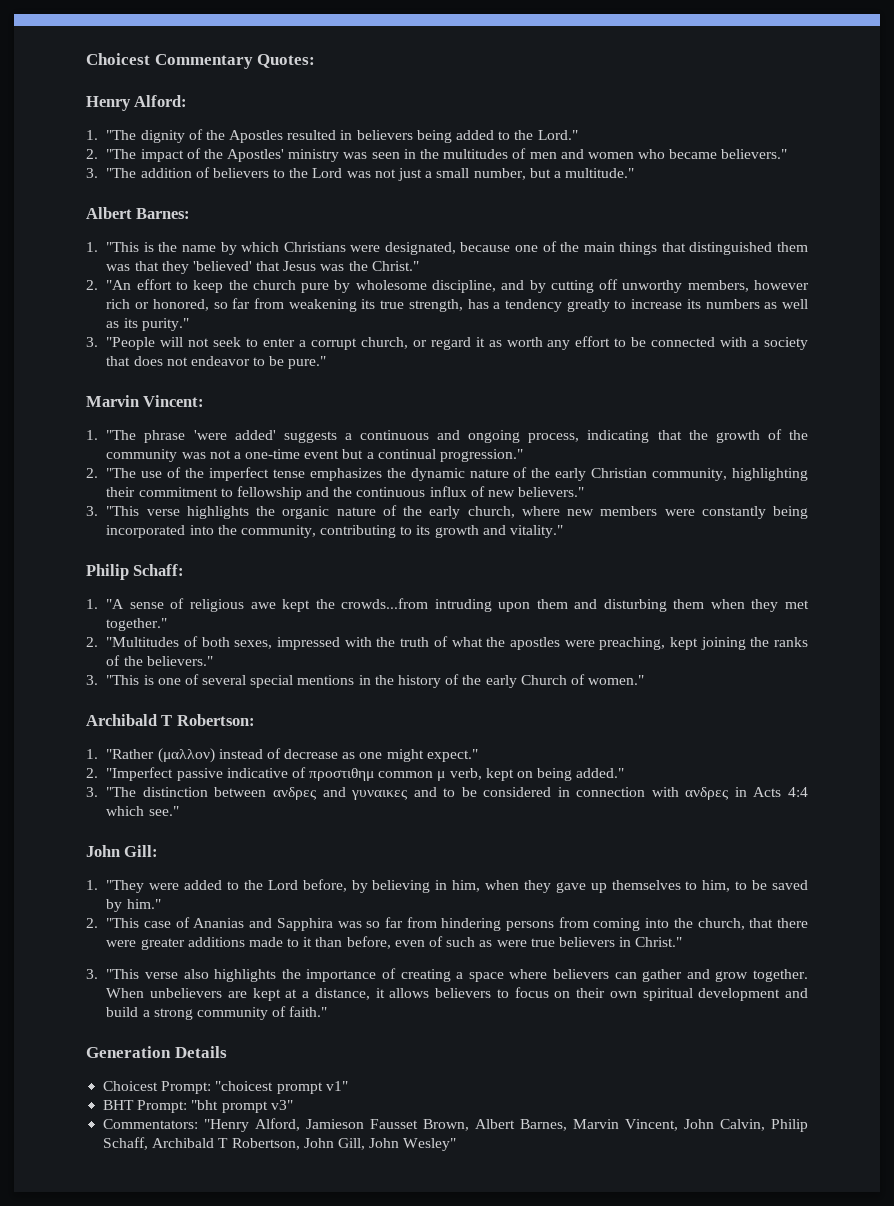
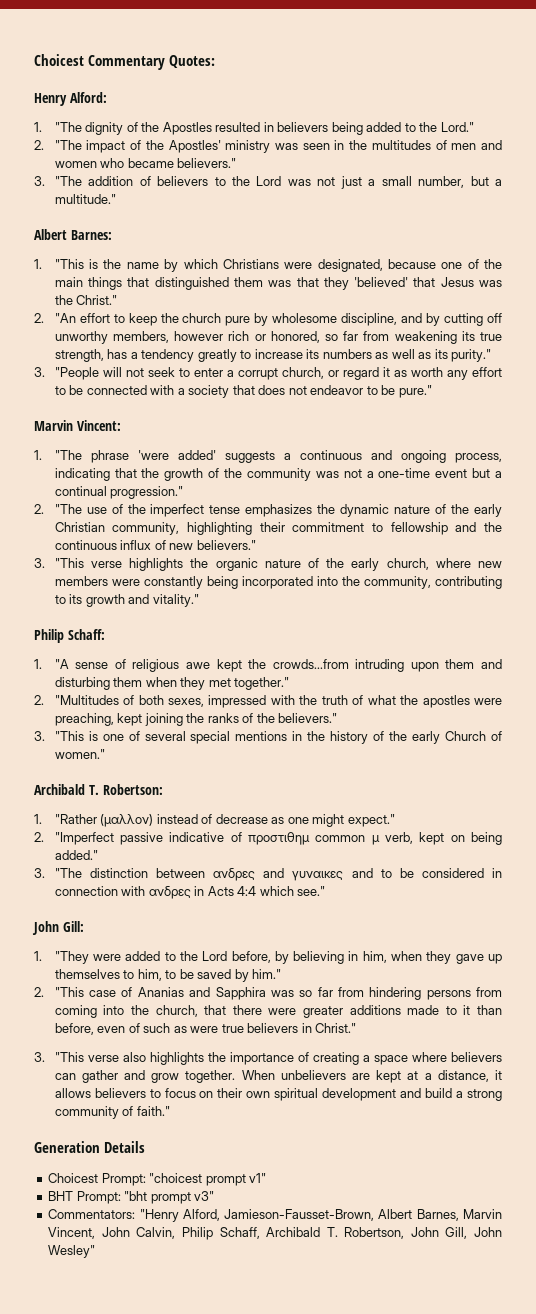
- Archibald T Robertson:
+ Archibald T. Robertson:
- Commentators: "Henry Alford, Jamieson Fausset Brown, Albert Barnes, Marvin Vincent, John Calvin, Philip Schaff, Archibald T Robertson, John Gill, John Wesley"
+ Commentators: "Henry Alford, Jamieson-Fausset-Brown, Albert Barnes, Marvin Vincent, John Calvin, Philip Schaff, Archibald T. Robertson, John Gill, John Wesley"

